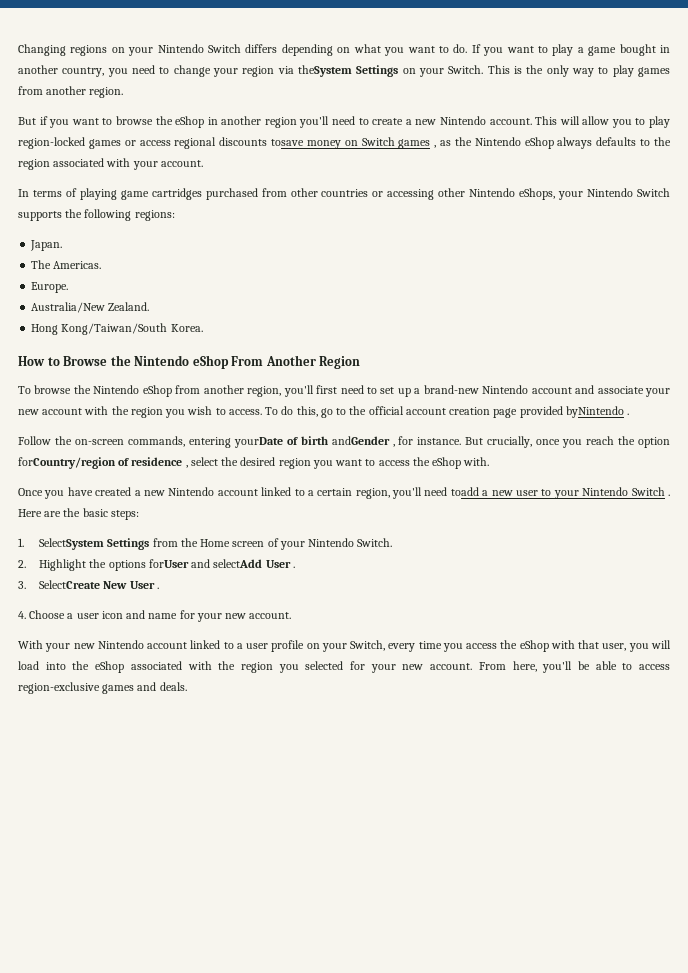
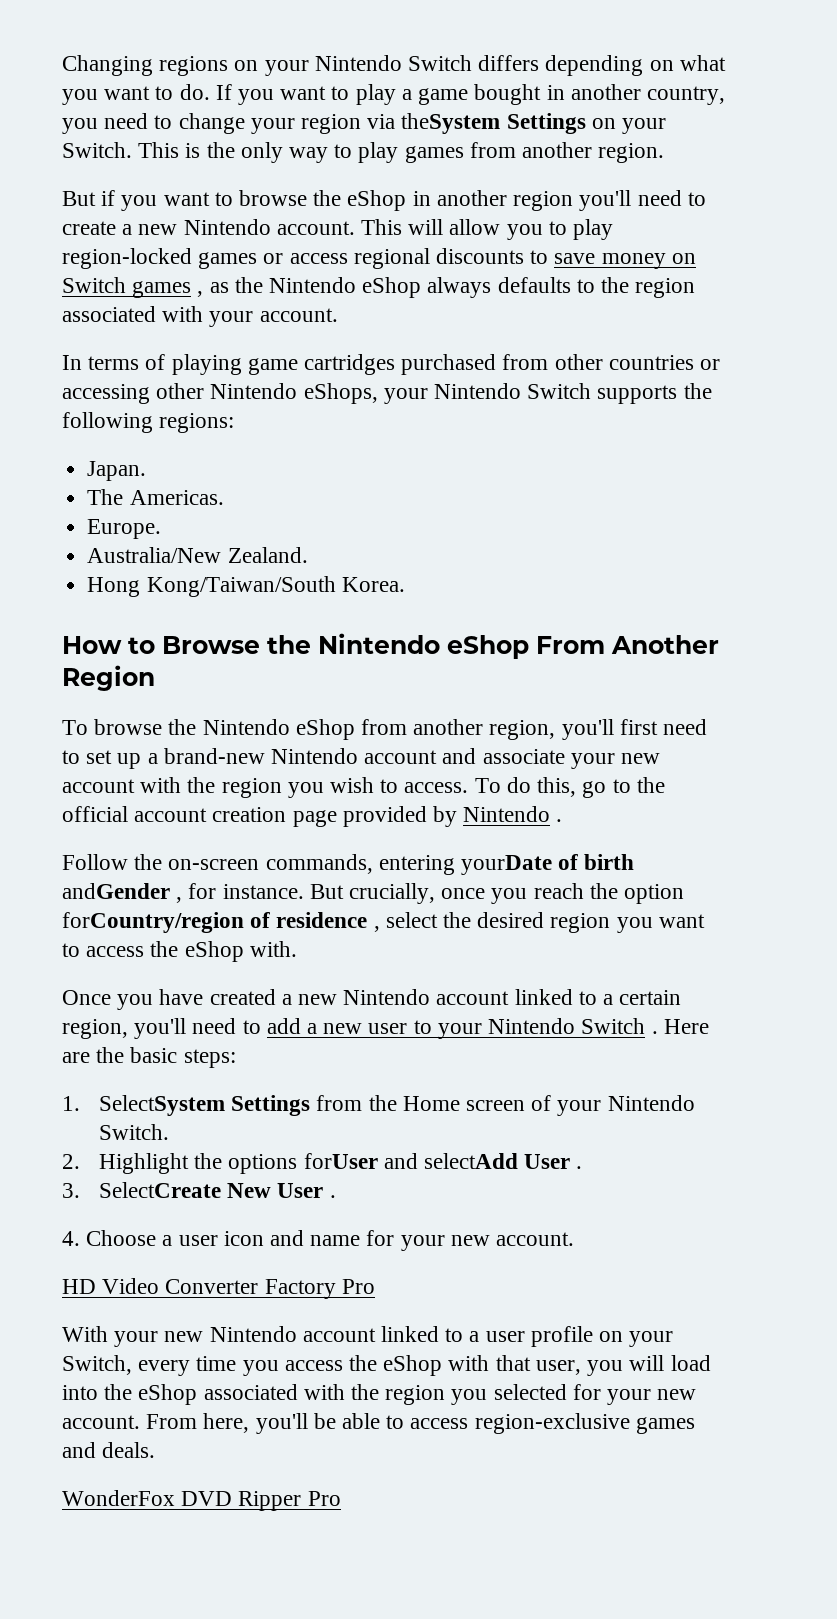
- This will allow you to play region-locked games or access regional discounts tosave money on Switch games , as the Nintendo eShop always defaults to the region associated with your account.
+ This will allow you to play region-locked games or access regional discounts to save money on Switch games , as the Nintendo eShop always defaults to the region associated with your account.
- To do this, go to the official account creation page provided byNintendo .
+ To do this, go to the official account creation page provided by Nintendo .
- Once you have created a new Nintendo account linked to a certain region, you'll need toadd a new user to your Nintendo Switch .
+ Once you have created a new Nintendo account linked to a certain region, you'll need to add a new user to your Nintendo Switch .
+ HD Video Converter Factory Pro
+ WonderFox DVD Ripper Pro

